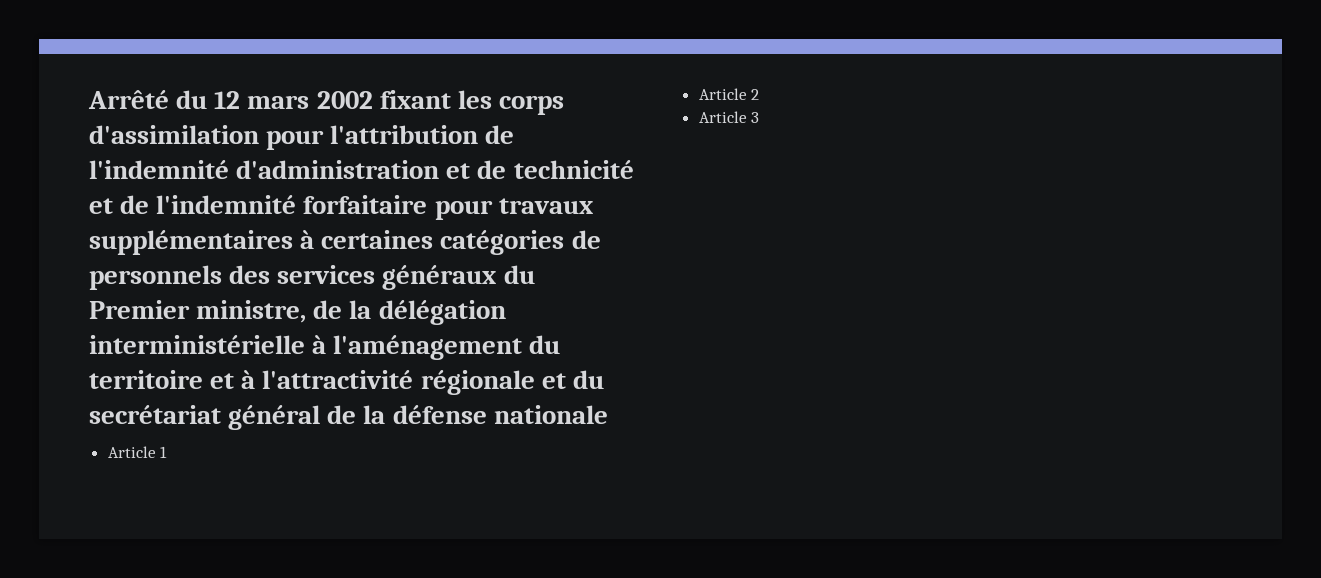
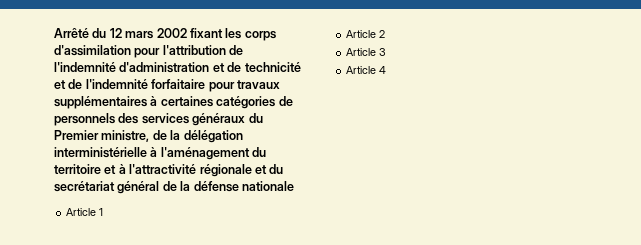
+ Article 4

